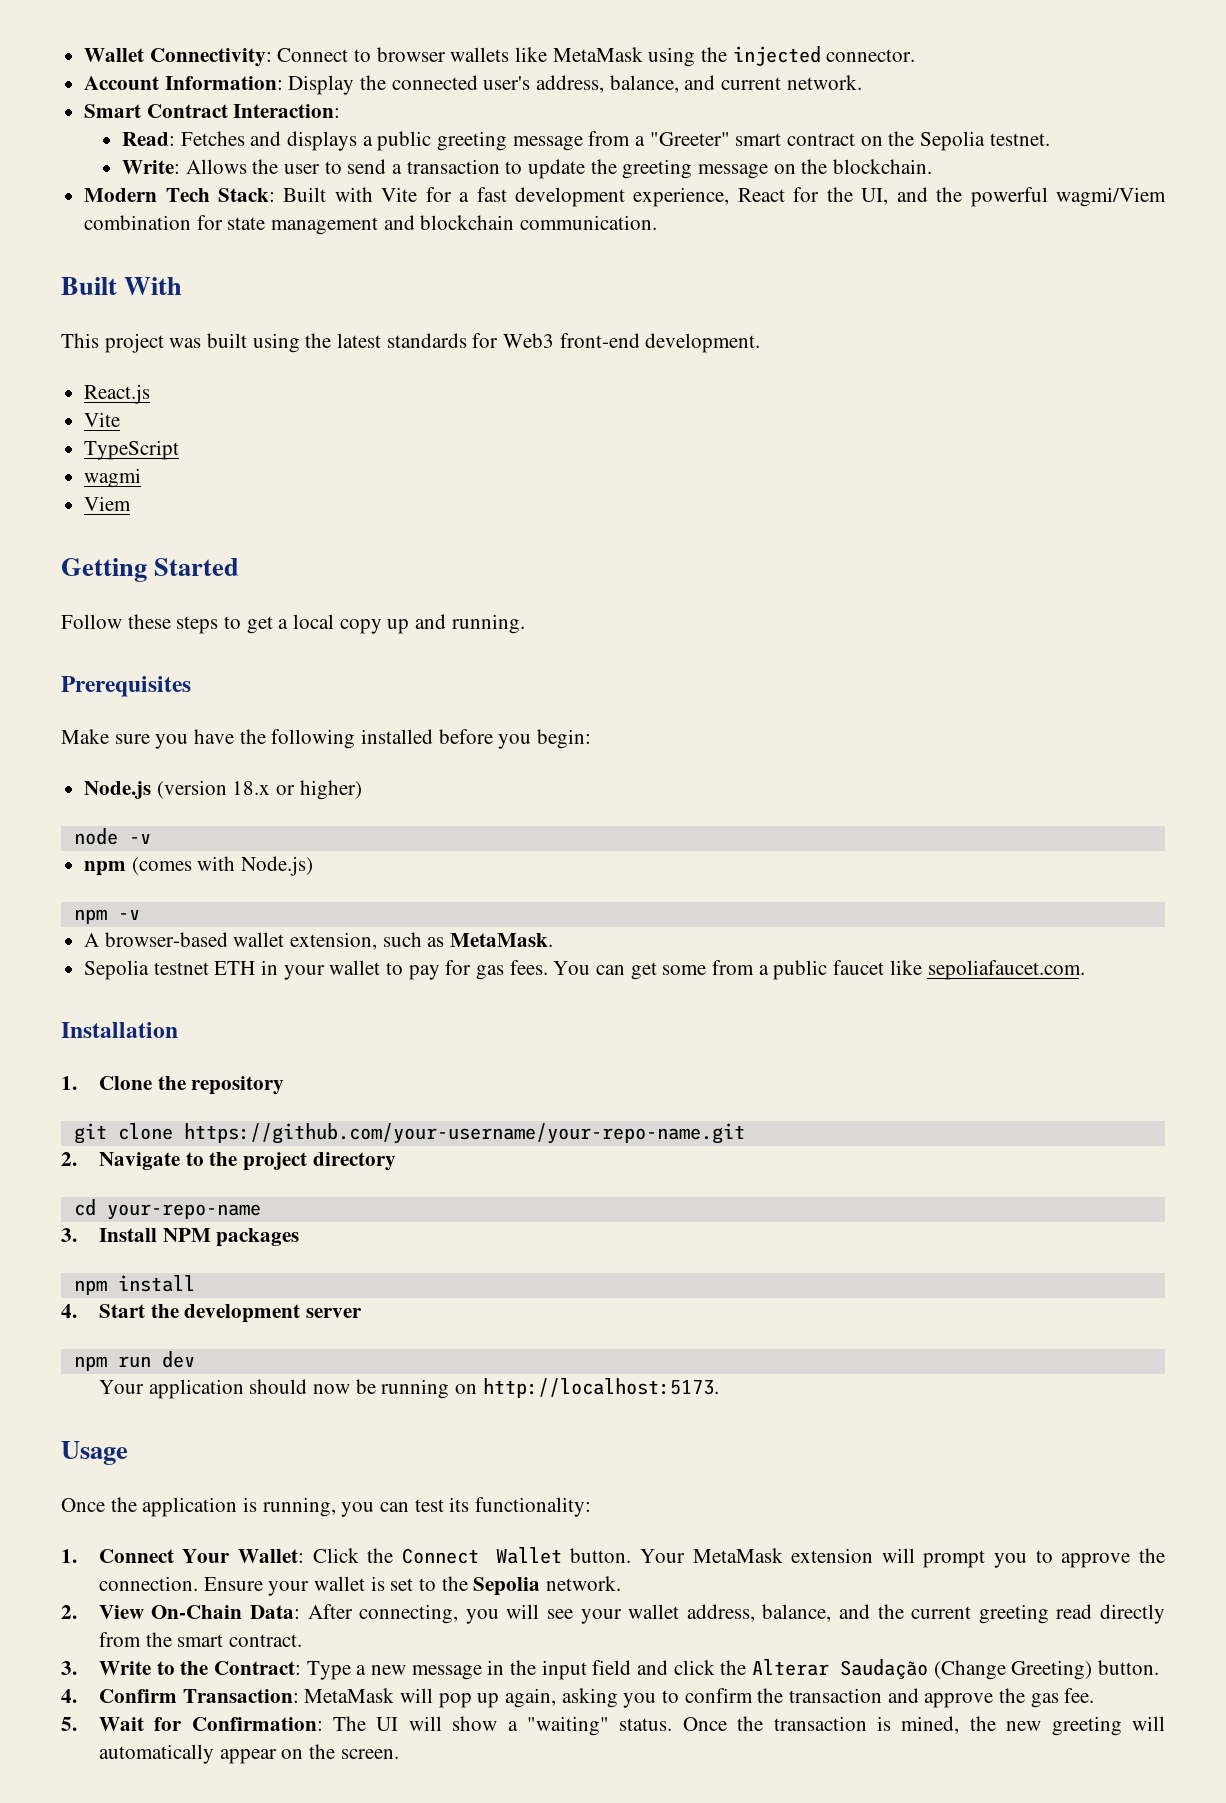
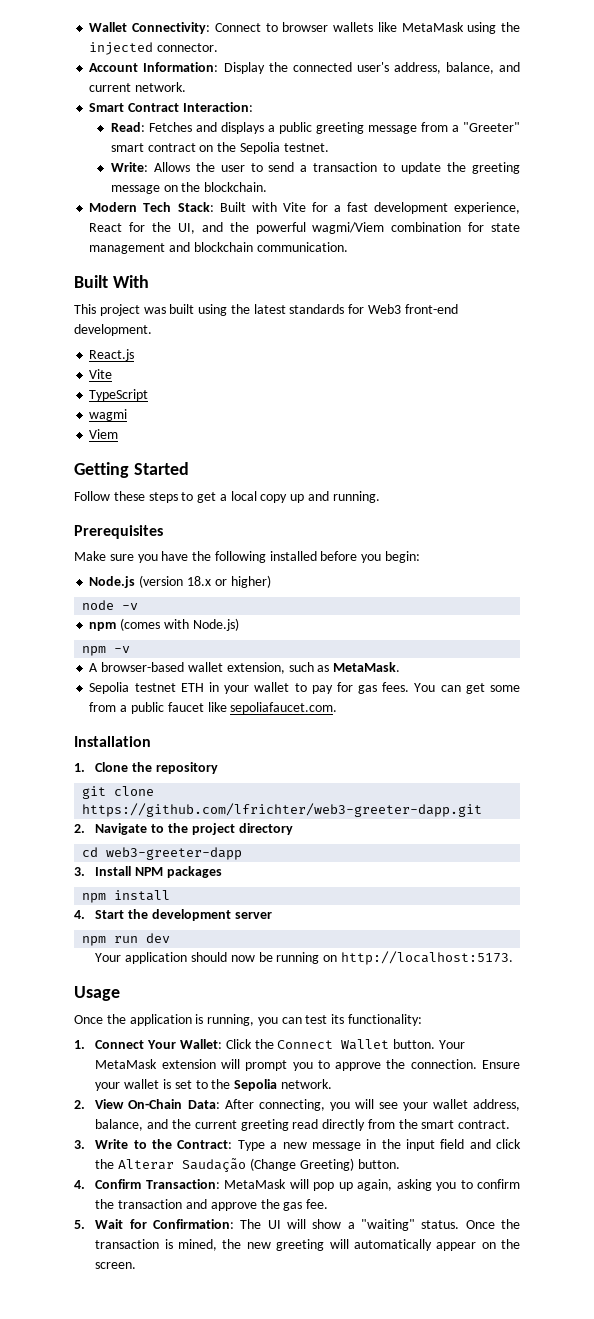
- git clone https://github.com/your-username/your-repo-name.git
+ git clone https://github.com/lfrichter/web3-greeter-dapp.git
- cd your-repo-name
+ cd web3-greeter-dapp

